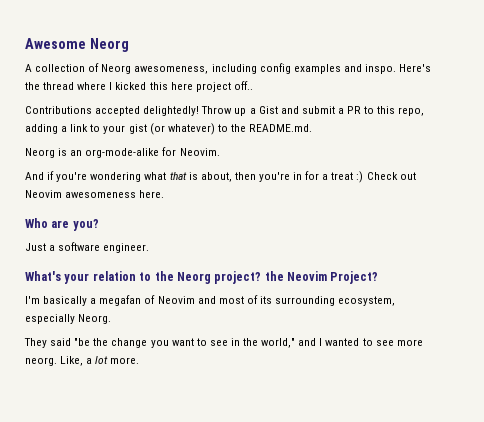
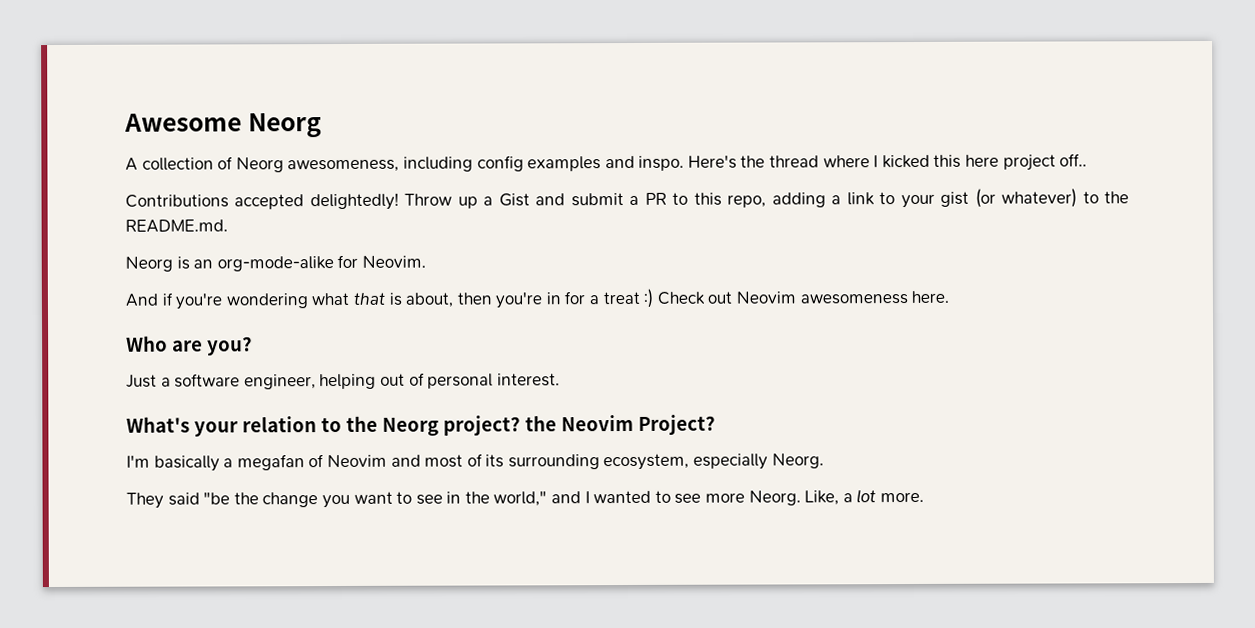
- Just a software engineer.
+ Just a software engineer, helping out of personal interest.
- They said "be the change you want to see in the world," and I wanted to see more neorg.
+ They said "be the change you want to see in the world," and I wanted to see more Neorg.

